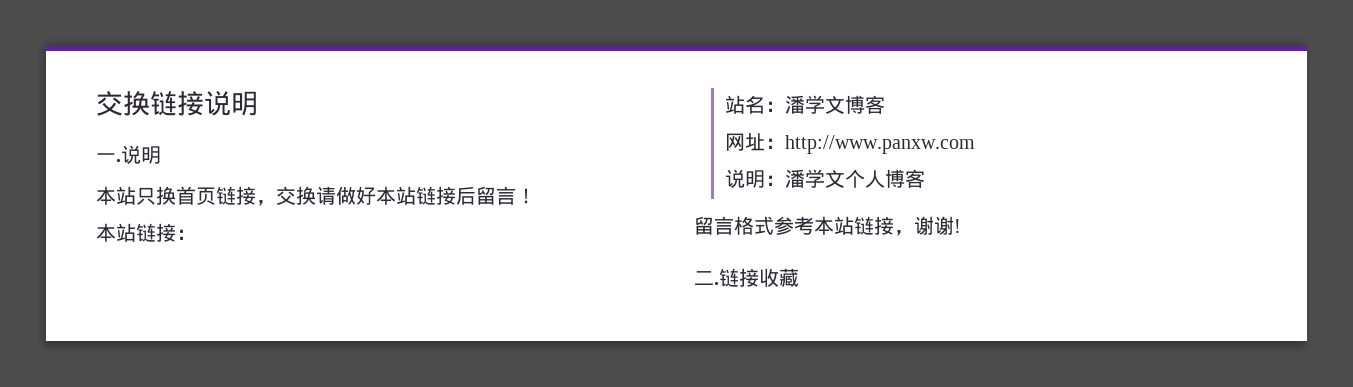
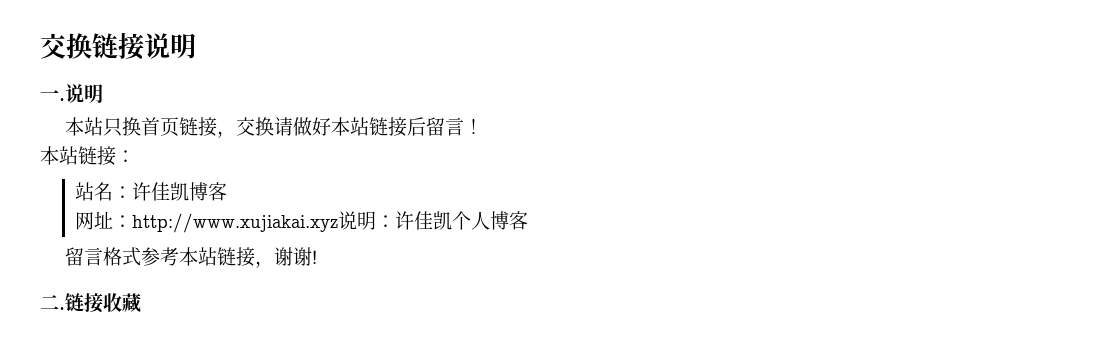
- 站名：潘学文博客
+ 站名：许佳凯博客
- 网址：http://www.panxw.com
- 说明：潘学文个人博客
+ 网址：http://www.xujiakai.xyz说明：许佳凯个人博客

